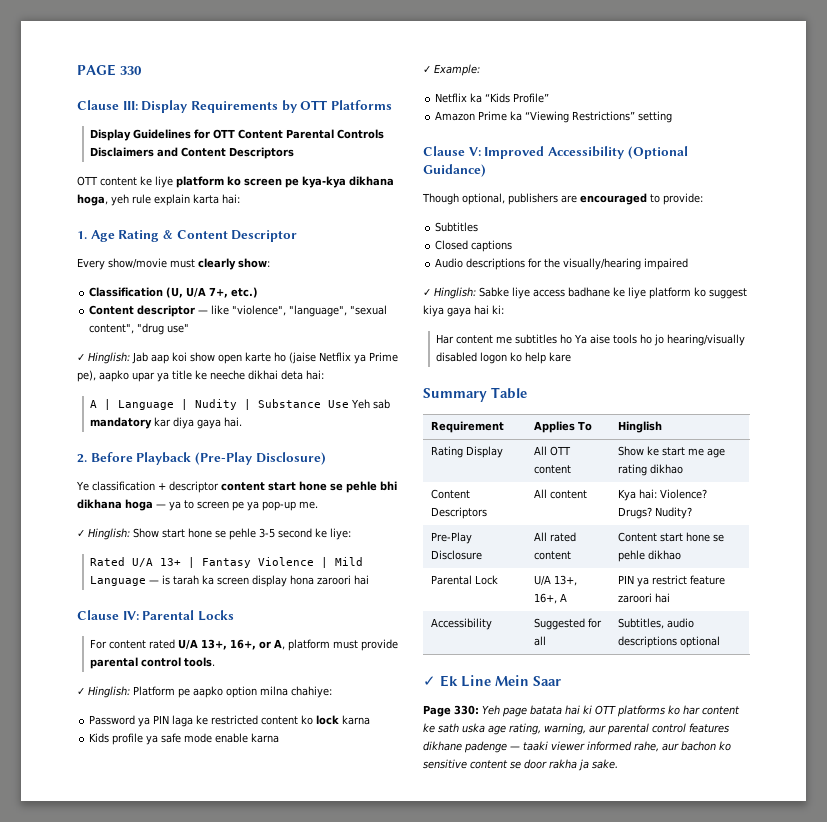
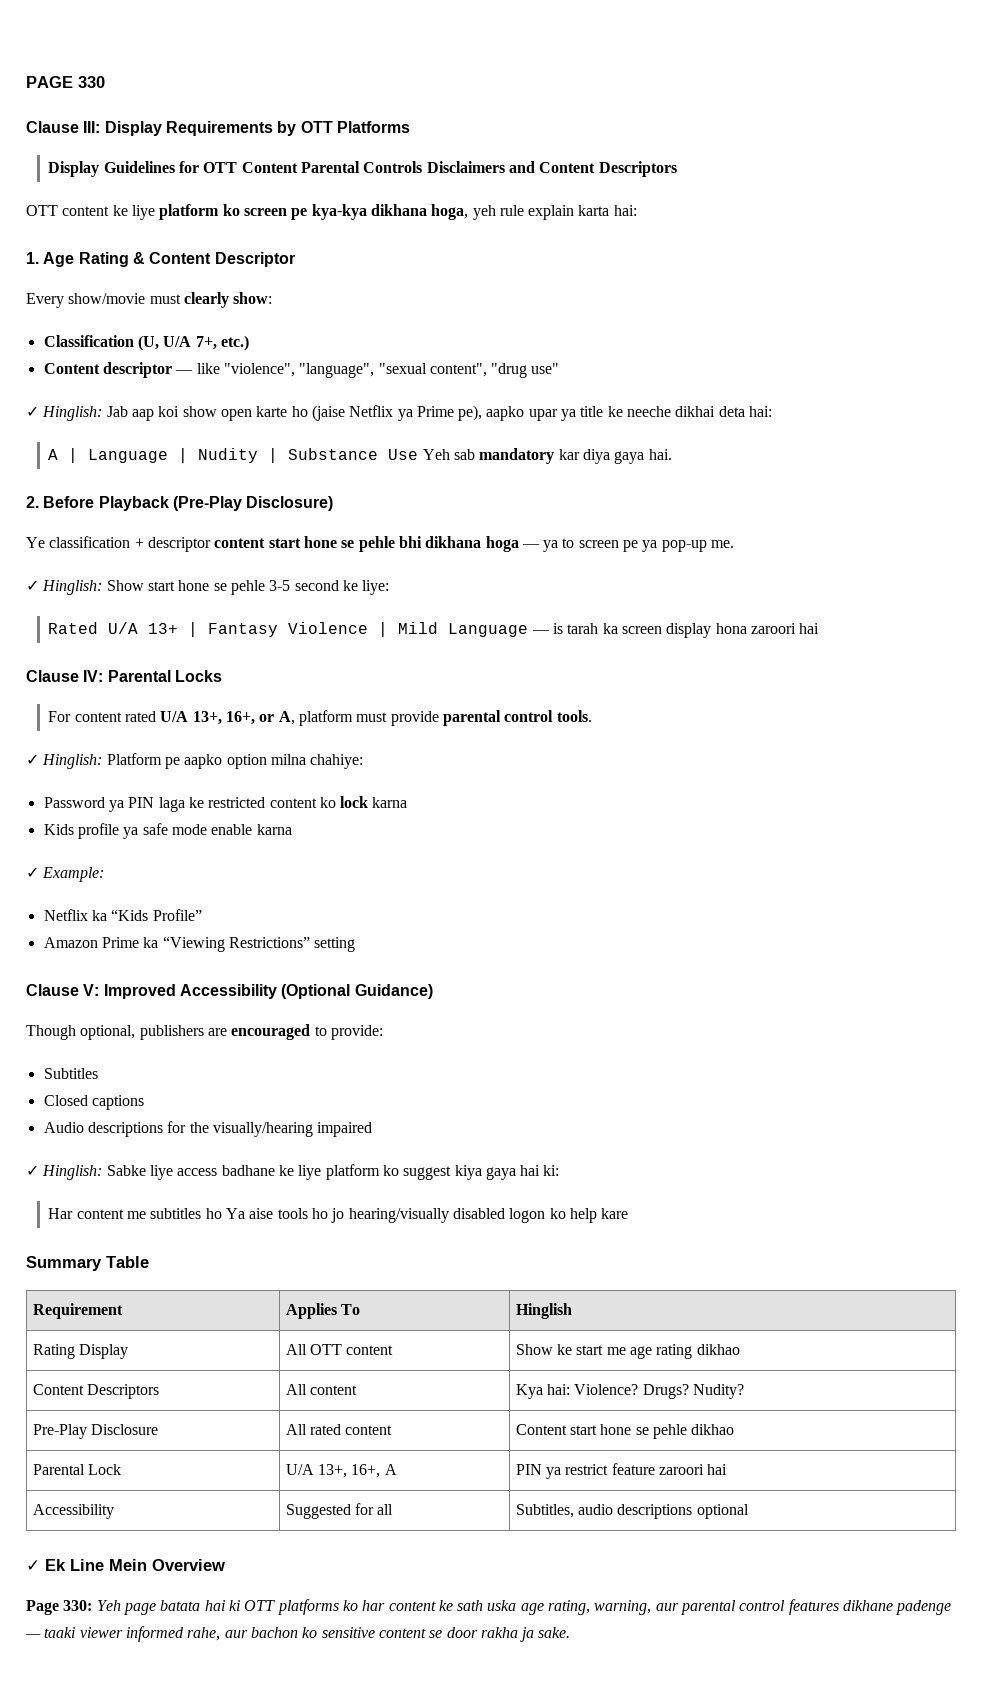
- ✓ Ek Line Mein Saar
+ ✓ Ek Line Mein Overview

